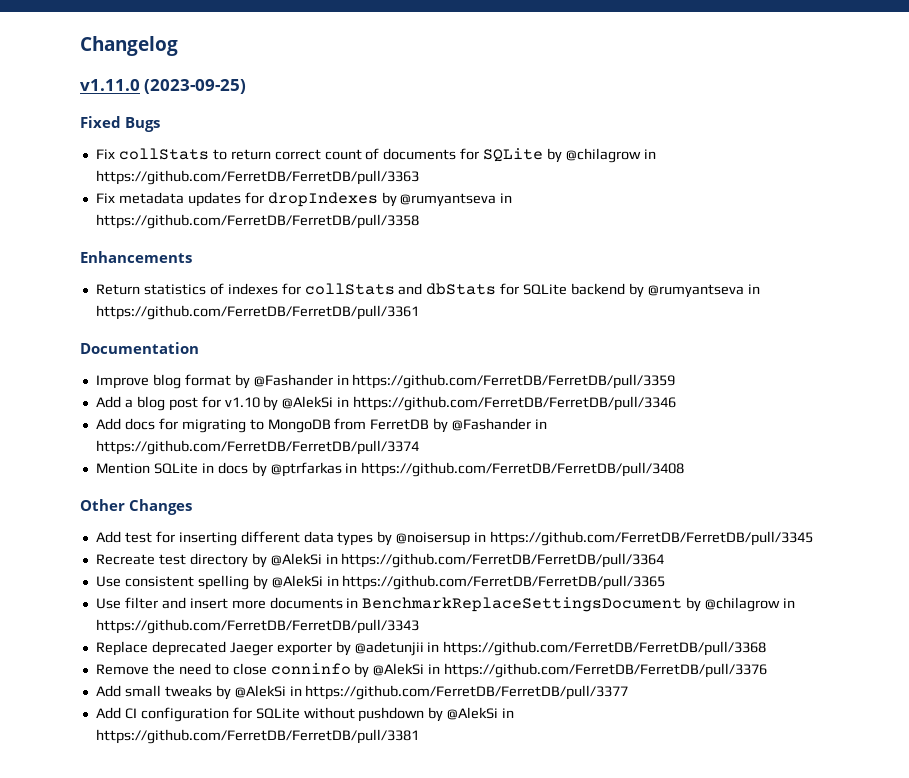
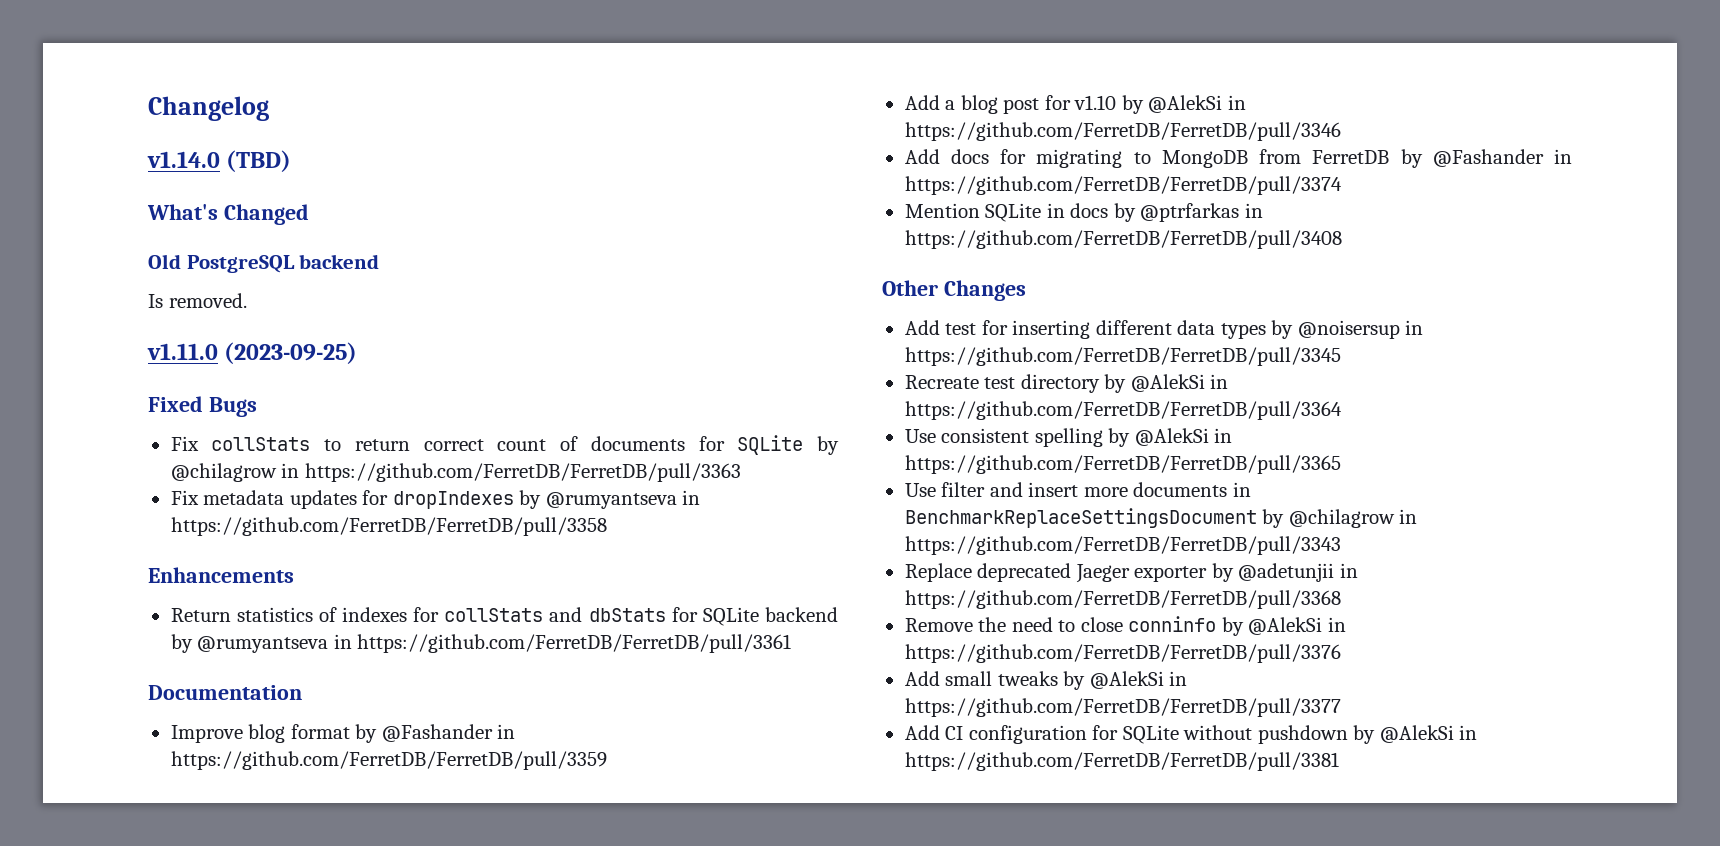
+ v1.14.0 (TBD)
+ What's Changed
+ Old PostgreSQL backend
+ Is removed.

